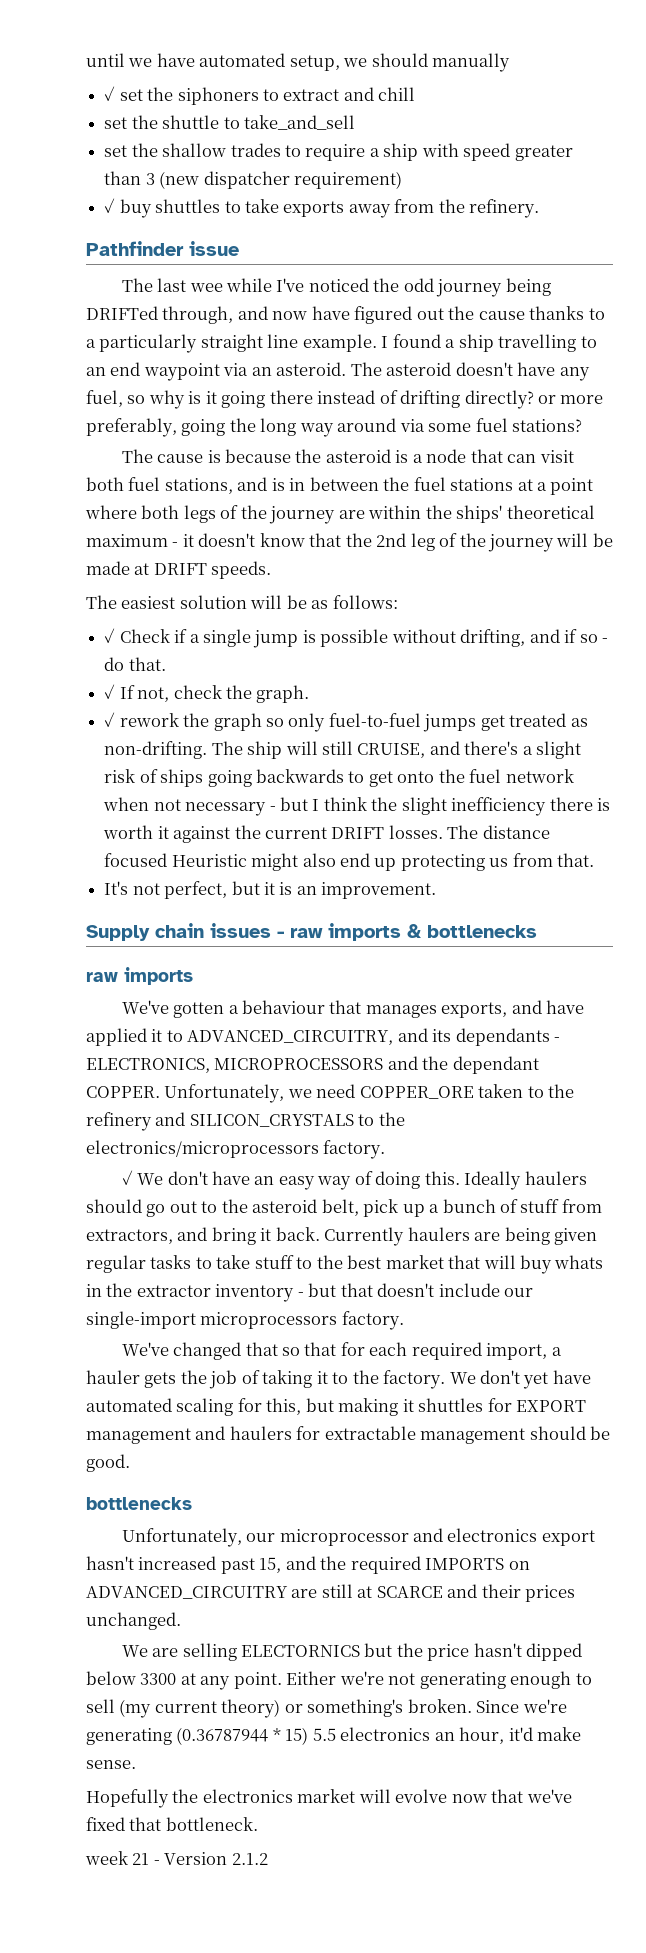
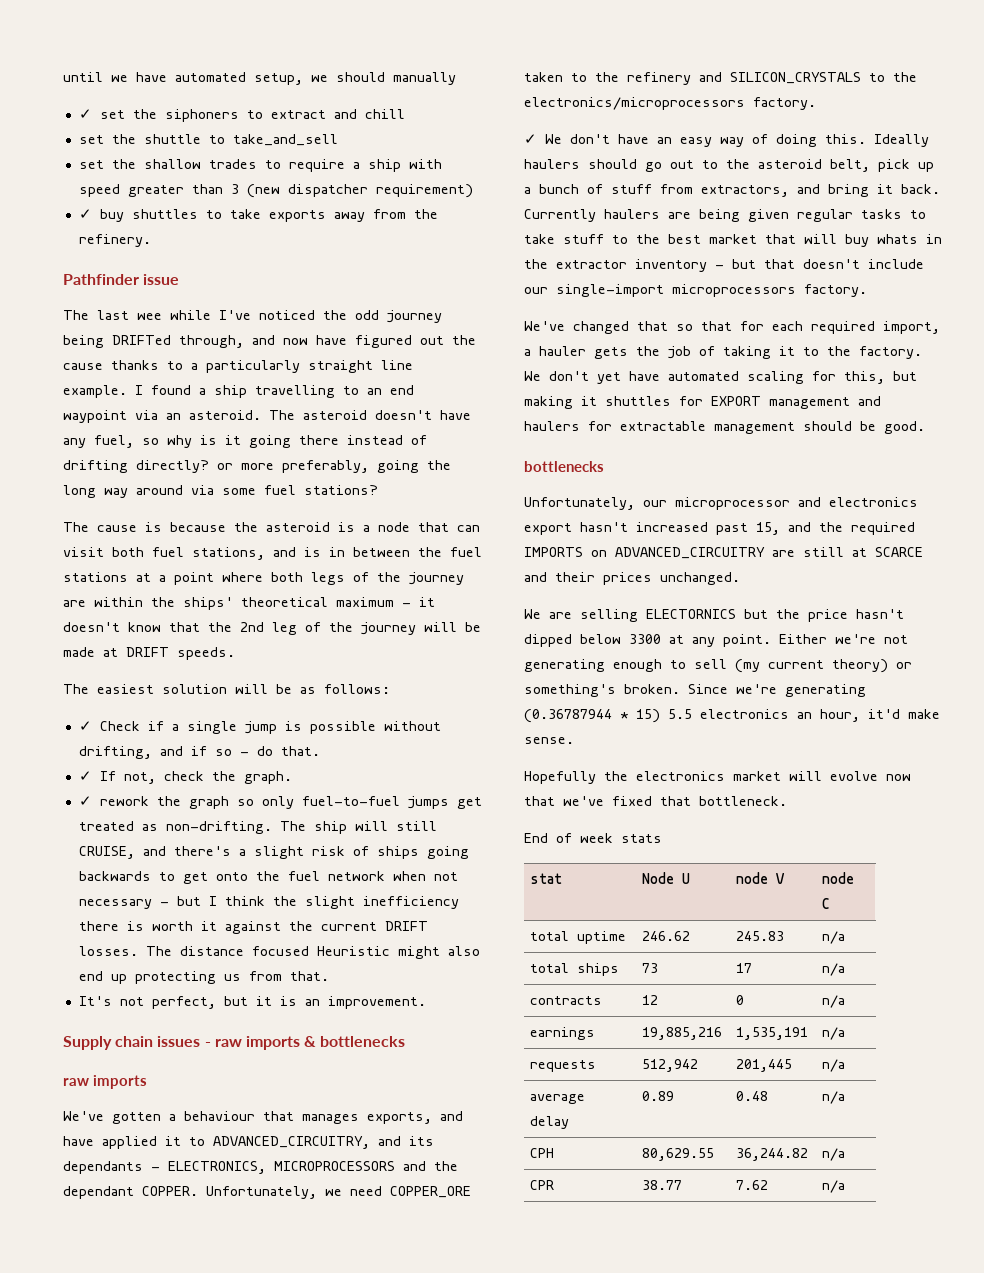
- week 21 - Version 2.1.2
+ End of week stats
+ stat | Node U | node V | node C
+ total uptime | 246.62 | 245.83 | n/a
+ total ships | 73 | 17 | n/a
+ contracts | 12 | 0 | n/a
+ earnings | 19,885,216 | 1,535,191 | n/a
+ requests | 512,942 | 201,445 | n/a
+ average delay | 0.89 | 0.48 | n/a
+ CPH | 80,629.55 | 36,244.82 | n/a
+ CPR | 38.77 | 7.62 | n/a

